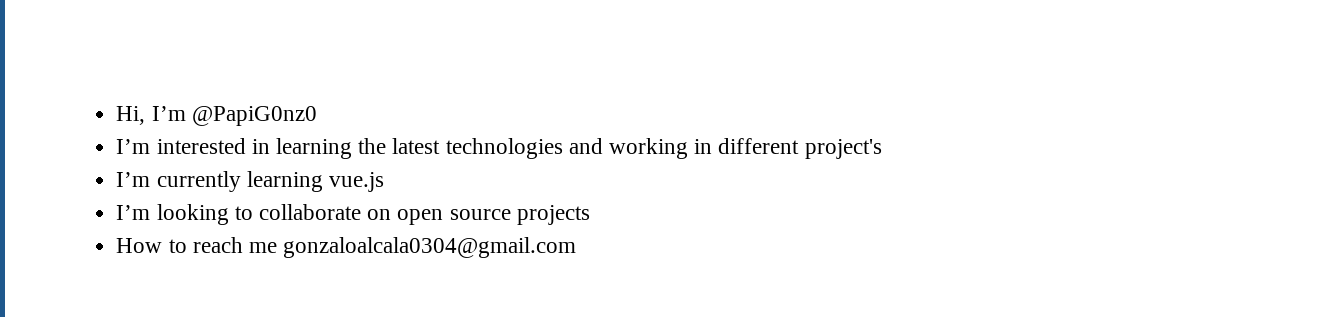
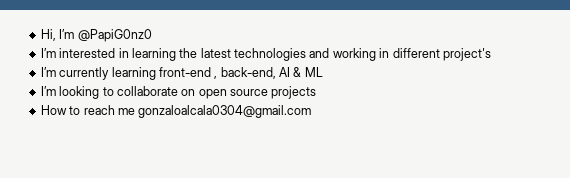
- I’m currently learning vue.js
+ I’m currently learning front-end , back-end, AI & ML

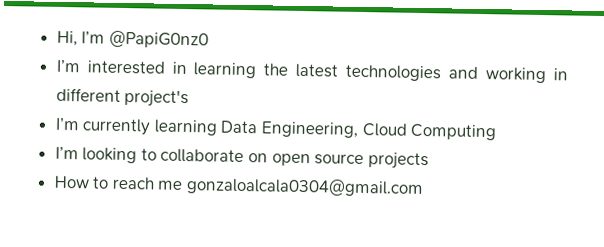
- I’m currently learning front-end , back-end, AI & ML
+ I’m currently learning Data Engineering, Cloud Computing

